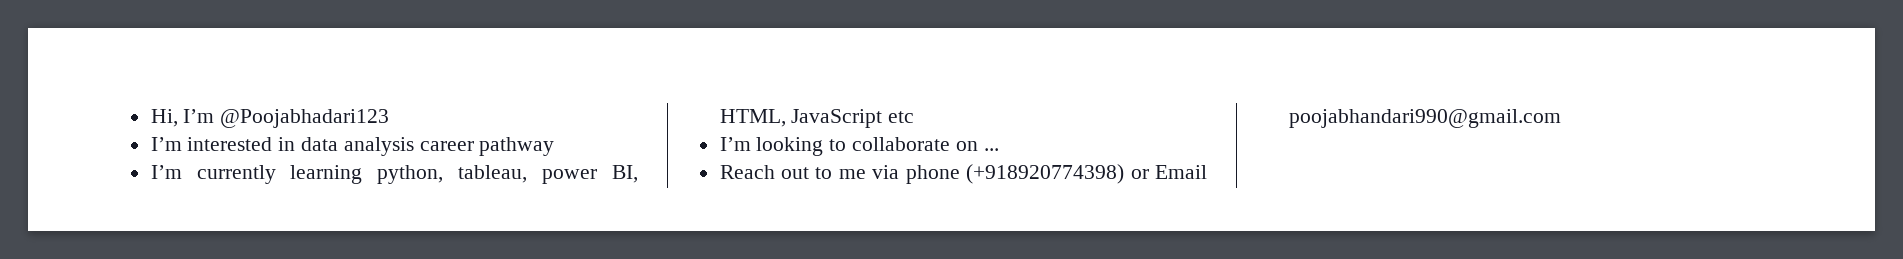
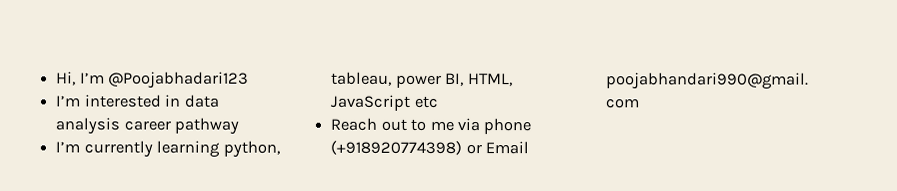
- I’m looking to collaborate on ...

